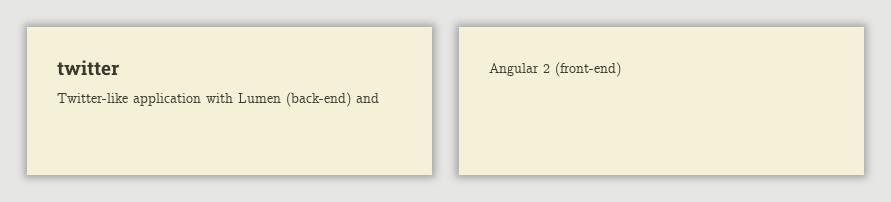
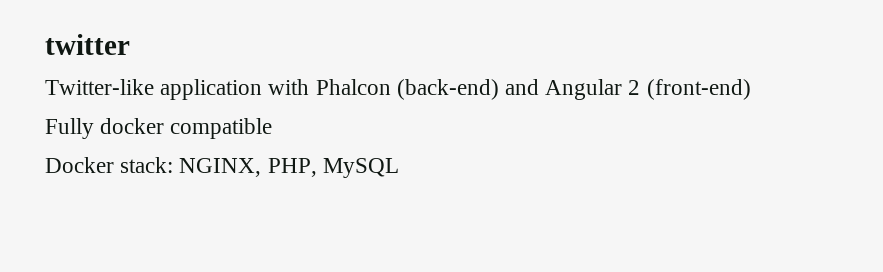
- Twitter-like application with Lumen (back-end) and Angular 2 (front-end)
+ Twitter-like application with Phalcon (back-end) and Angular 2 (front-end)
+ Fully docker compatible
+ Docker stack: NGINX, PHP, MySQL

